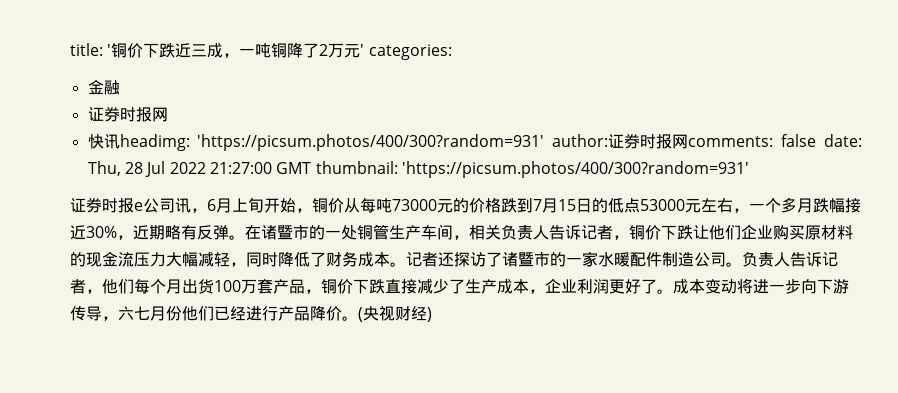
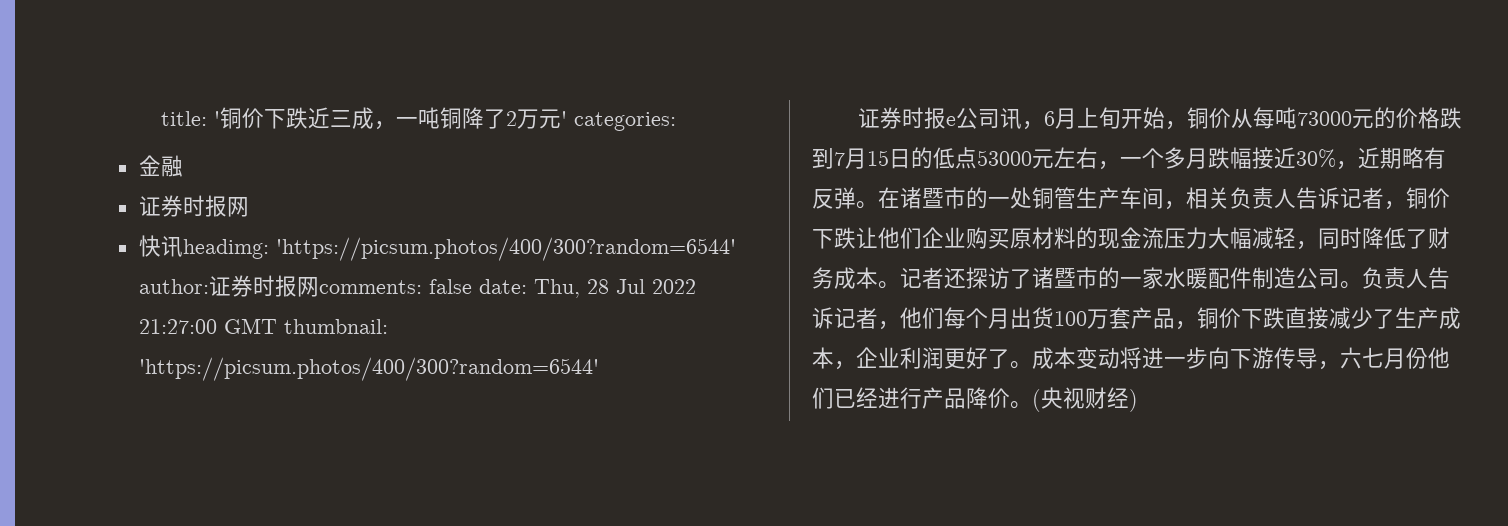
- 快讯headimg: 'https://picsum.photos/400/300?random=931' author:证券时报网comments: false date: Thu, 28 Jul 2022 21:27:00 GMT thumbnail: 'https://picsum.photos/400/300?random=931'
+ 快讯headimg: 'https://picsum.photos/400/300?random=6544' author:证券时报网comments: false date: Thu, 28 Jul 2022 21:27:00 GMT thumbnail: 'https://picsum.photos/400/300?random=6544'

